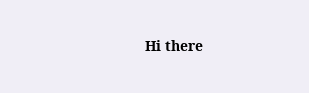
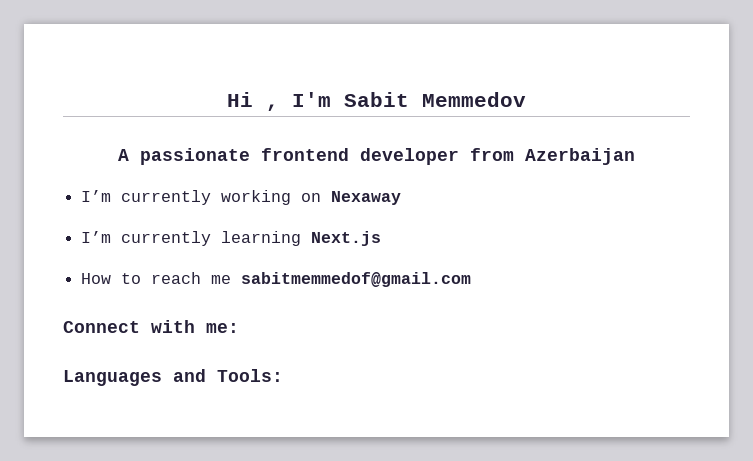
- Hi there
+ Hi , I'm Sabit Memmedov
+ A passionate frontend developer from Azerbaijan
+ I’m currently working on Nexaway
+ I’m currently learning Next.js
+ How to reach me sabitmemmedof@gmail.com
+ Connect with me:
+ Languages and Tools:

